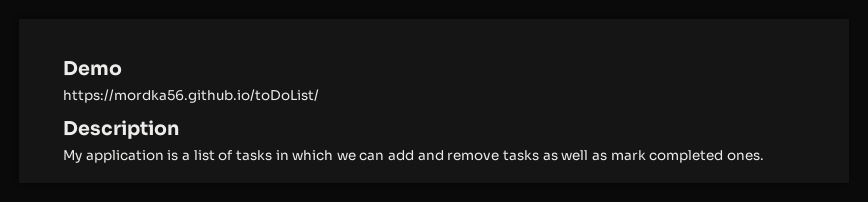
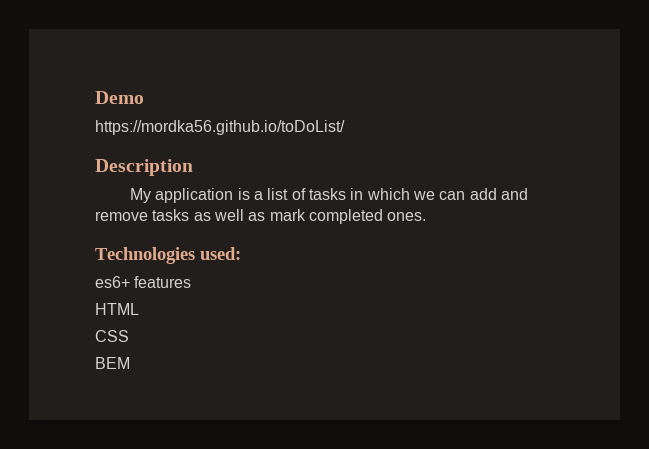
+ Technologies used:
+ es6+ features
+ HTML
+ CSS
+ BEM

